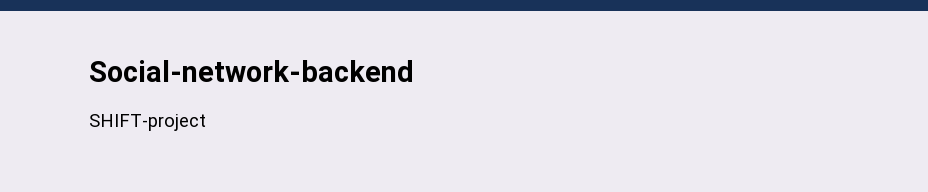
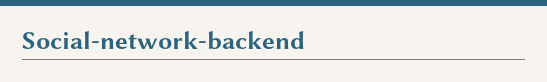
- SHIFT-project

